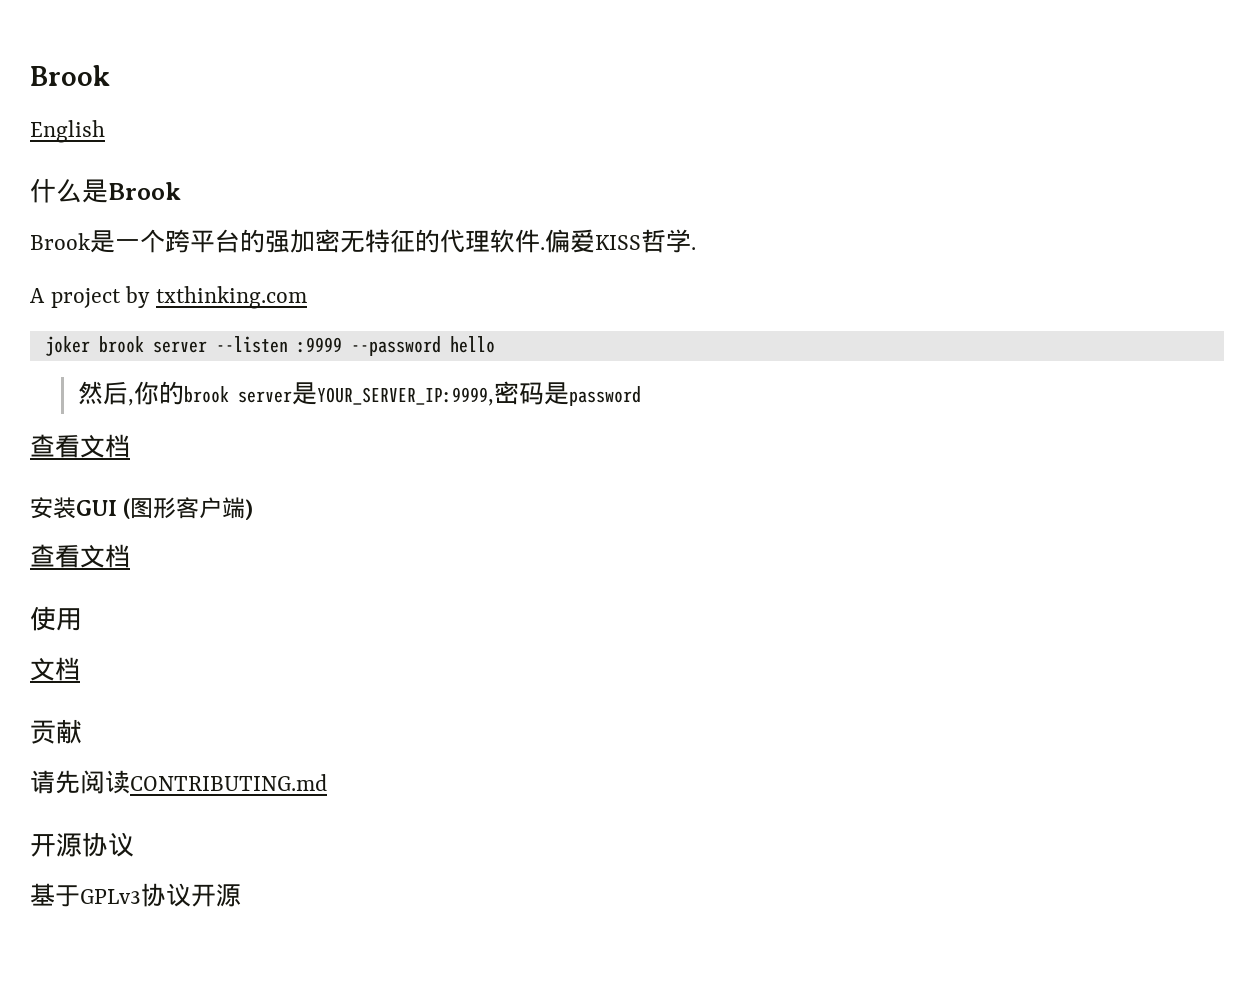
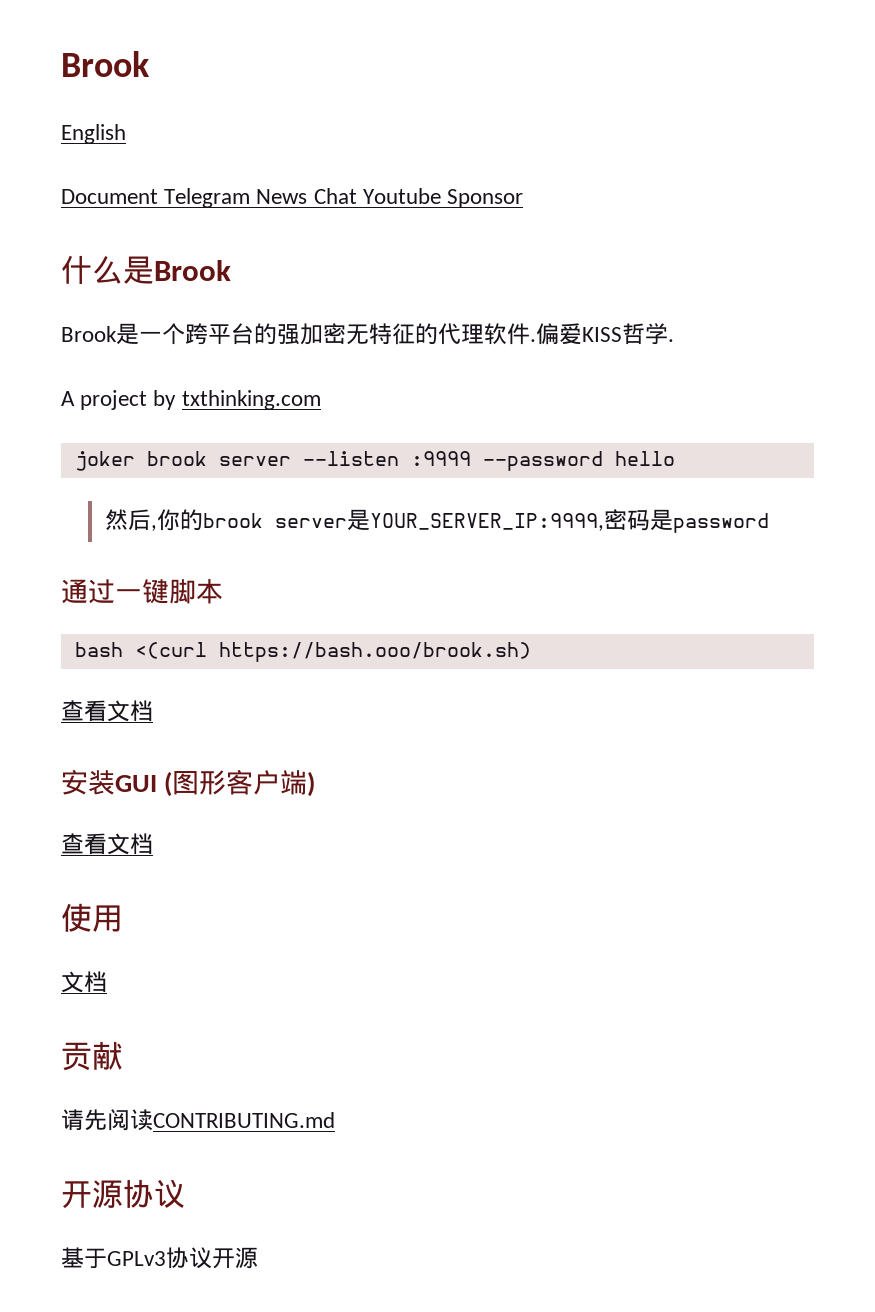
+ Document Telegram News Chat Youtube Sponsor
+ 通过一键脚本
+ bash <(curl https://bash.ooo/brook.sh)

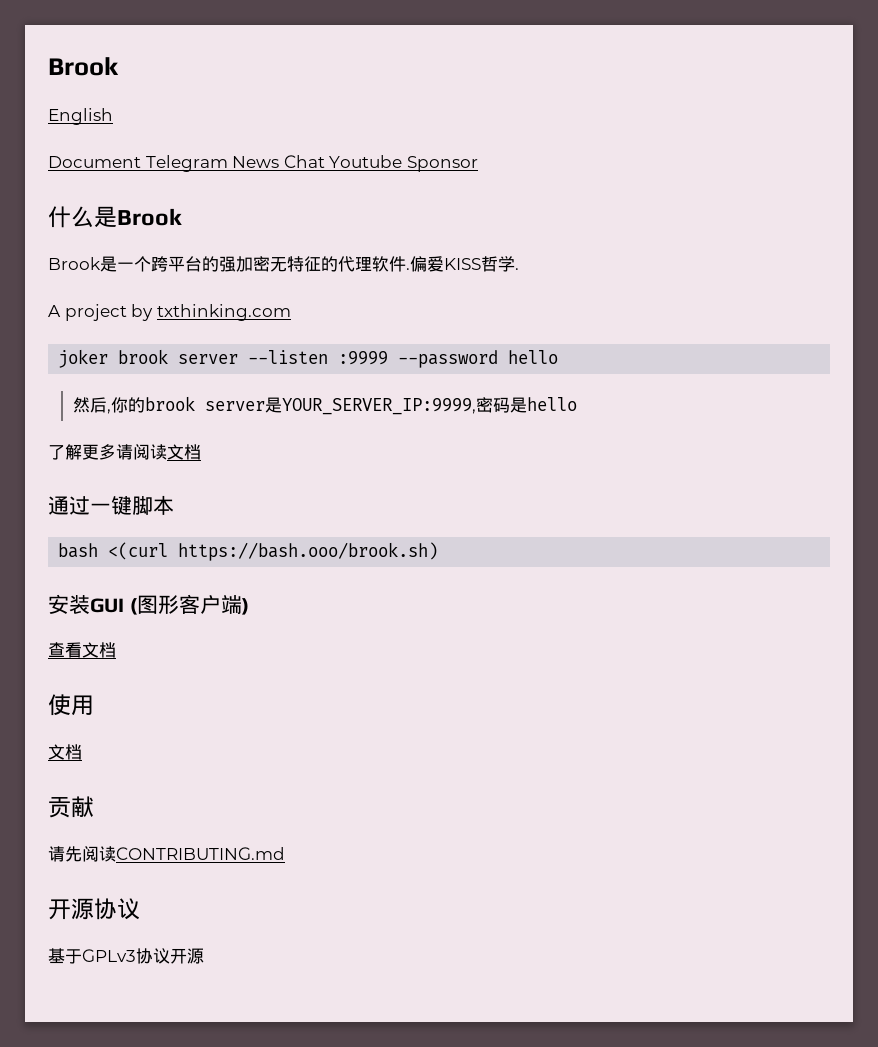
- 然后,你的brook server是YOUR_SERVER_IP:9999,密码是password
+ 然后,你的brook server是YOUR_SERVER_IP:9999,密码是hello
+ 了解更多请阅读文档
  bash <(curl https://bash.ooo/brook.sh)
- 查看文档

